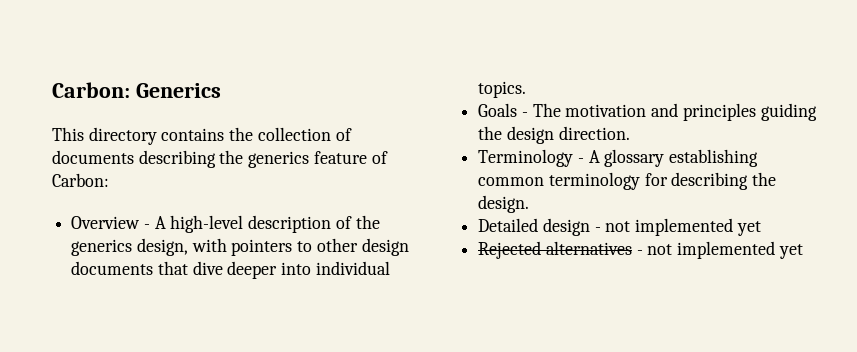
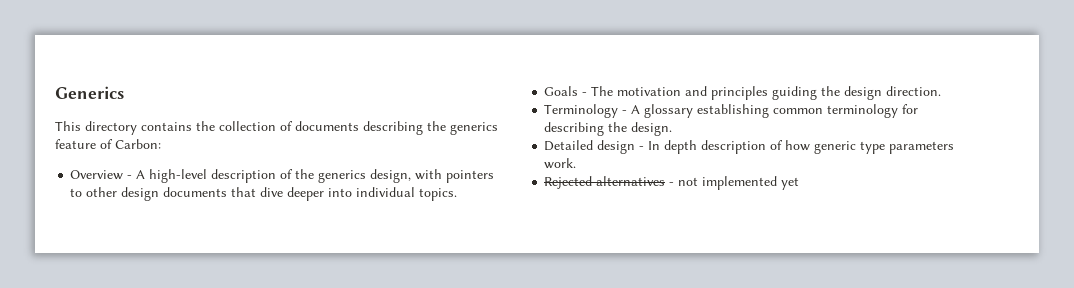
- Carbon: Generics
+ Generics
- Detailed design - not implemented yet
+ Detailed design - In depth description of how generic type parameters work.

